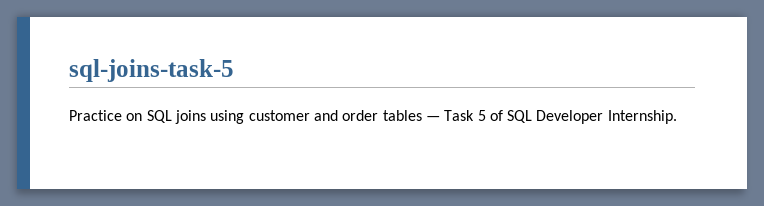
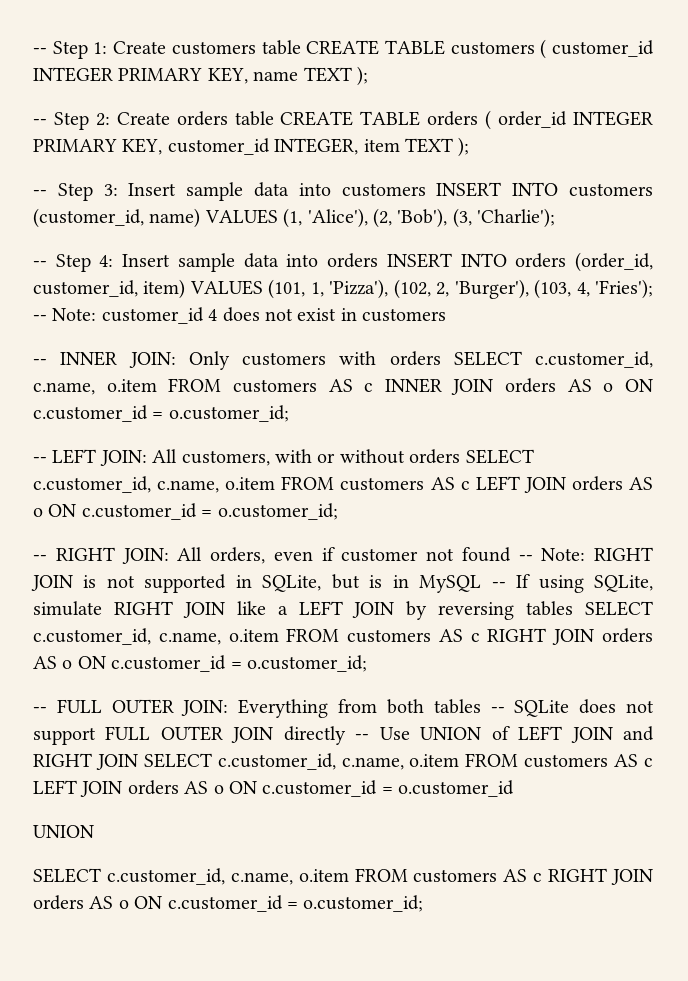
- sql-joins-task-5
- Practice on SQL joins using customer and order tables — Task 5 of SQL Developer Internship.
+ -- Step 1: Create customers table CREATE TABLE customers ( customer_id INTEGER PRIMARY KEY, name TEXT );
+ -- Step 2: Create orders table CREATE TABLE orders ( order_id INTEGER PRIMARY KEY, customer_id INTEGER, item TEXT );
+ -- Step 3: Insert sample data into customers INSERT INTO customers (customer_id, name) VALUES (1, 'Alice'), (2, 'Bob'), (3, 'Charlie');
+ -- Step 4: Insert sample data into orders INSERT INTO orders (order_id, customer_id, item) VALUES (101, 1, 'Pizza'), (102, 2, 'Burger'), (103, 4, 'Fries'); -- Note: customer_id 4 does not exist in customers
+ -- INNER JOIN: Only customers with orders SELECT c.customer_id, c.name, o.item FROM customers AS c INNER JOIN orders AS o ON c.customer_id = o.customer_id;
+ -- LEFT JOIN: All customers, with or without orders SELECT c.customer_id, c.name, o.item FROM customers AS c LEFT JOIN orders AS o ON c.customer_id = o.customer_id;
+ -- RIGHT JOIN: All orders, even if customer not found -- Note: RIGHT JOIN is not supported in SQLite, but is in MySQL -- If using SQLite, simulate RIGHT JOIN like a LEFT JOIN by reversing tables SELECT c.customer_id, c.name, o.item FROM customers AS c RIGHT JOIN orders AS o ON c.customer_id = o.customer_id;
+ -- FULL OUTER JOIN: Everything from both tables -- SQLite does not support FULL OUTER JOIN directly -- Use UNION of LEFT JOIN and RIGHT JOIN SELECT c.customer_id, c.name, o.item FROM customers AS c LEFT JOIN orders AS o ON c.customer_id = o.customer_id
+ UNION
+ SELECT c.customer_id, c.name, o.item FROM customers AS c RIGHT JOIN orders AS o ON c.customer_id = o.customer_id;

